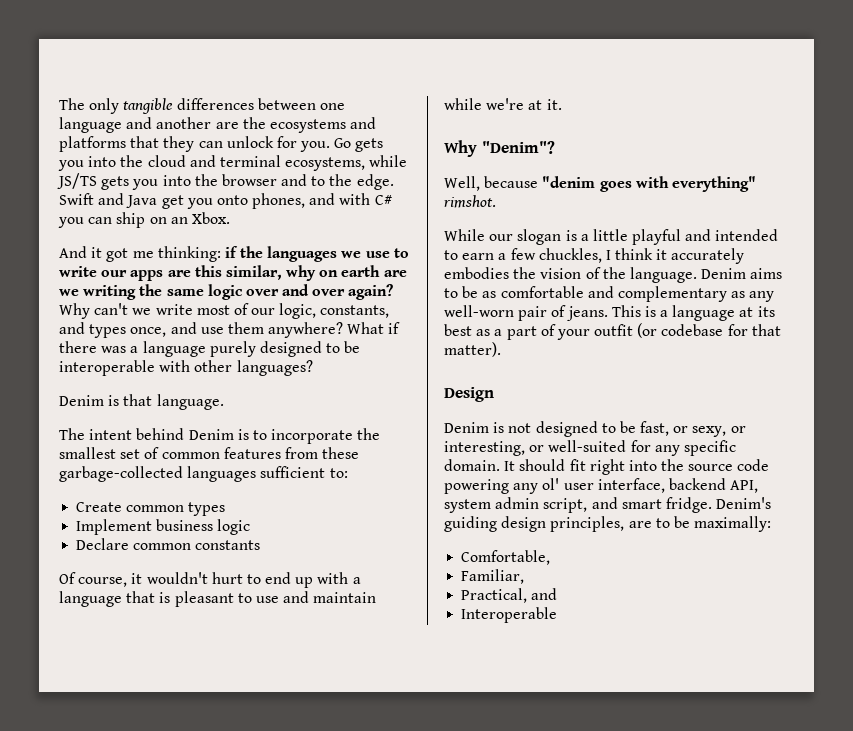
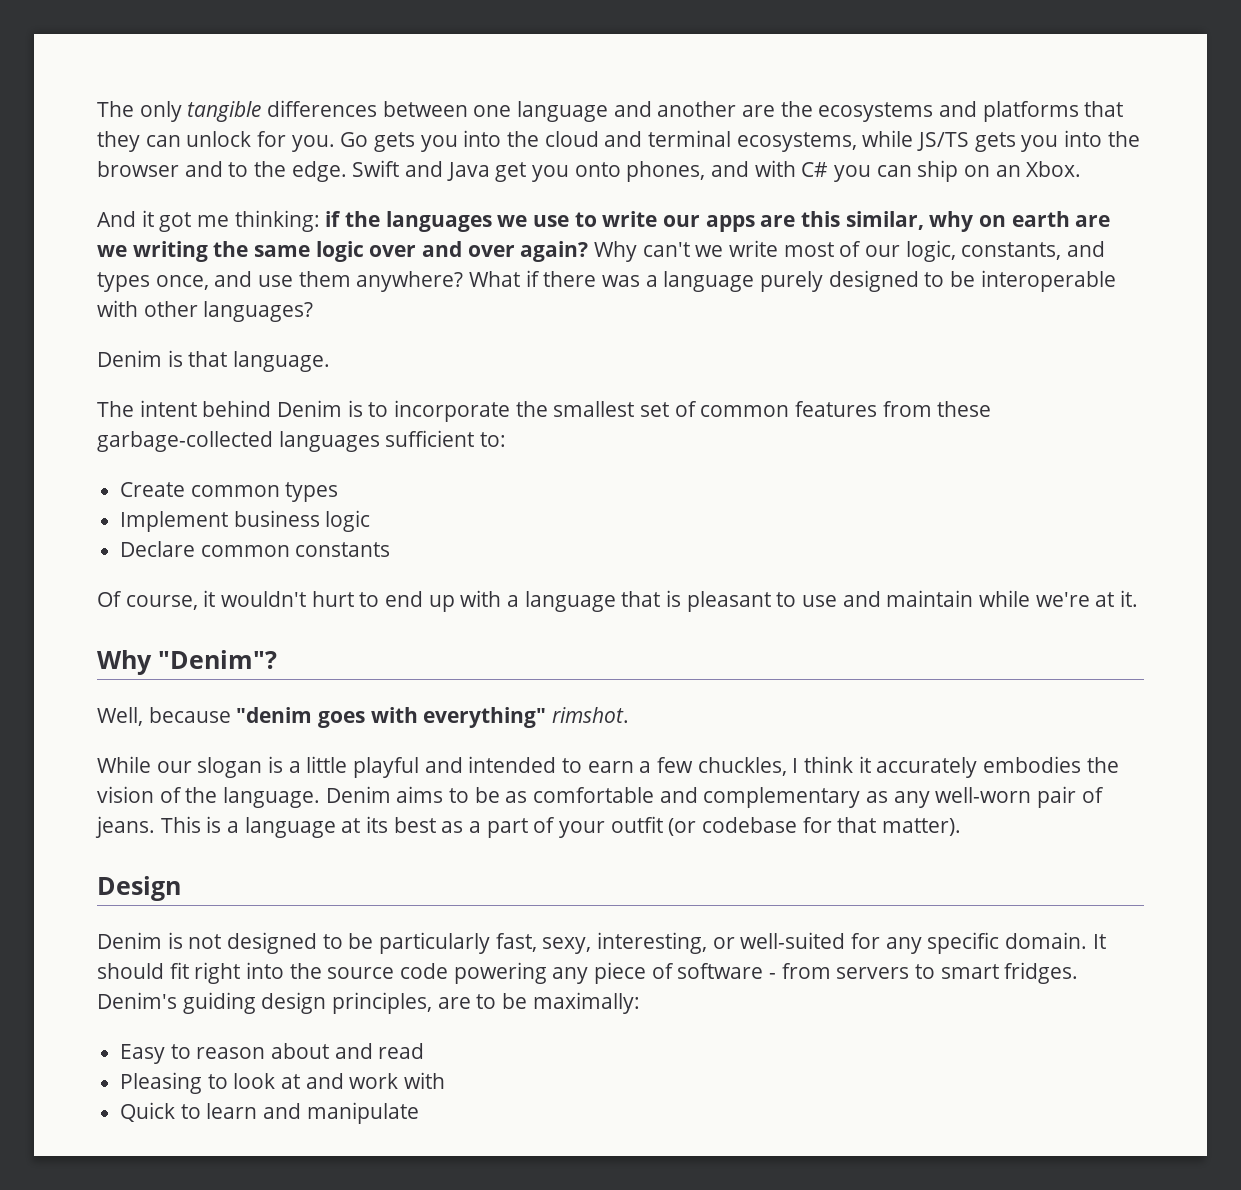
- Denim is not designed to be fast, or sexy, or interesting, or well-suited for any specific domain.
+ Denim is not designed to be particularly fast, sexy, interesting, or well-suited for any specific domain.
- It should fit right into the source code powering any ol' user interface, backend API, system admin script, and smart fridge.
+ It should fit right into the source code powering any piece of software - from servers to smart fridges.
- Comfortable,
- Familiar,
- Practical, and
- Interoperable
+ Easy to reason about and read
+ Pleasing to look at and work with
+ Quick to learn and manipulate

